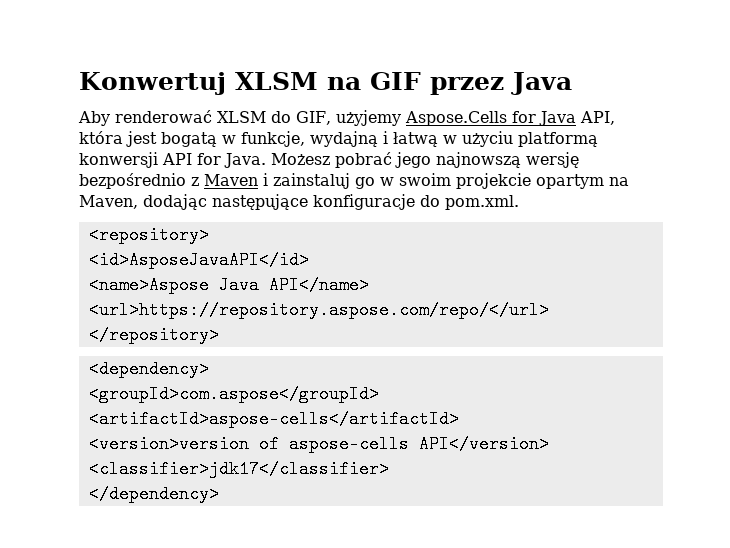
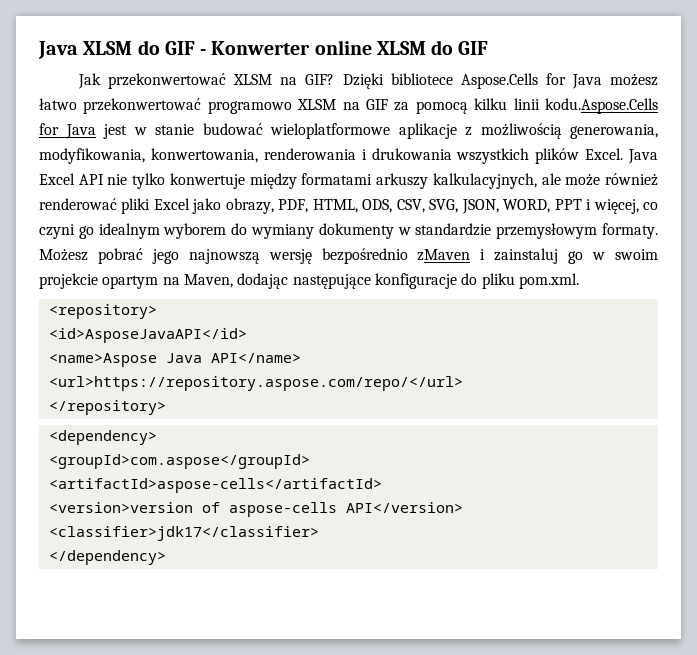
- Konwertuj XLSM na GIF przez Java
- Aby renderować XLSM do GIF, użyjemy Aspose.Cells for Java API, która jest bogatą w funkcje, wydajną i łatwą w użyciu platformą konwersji API for Java.
+ Java XLSM do GIF - Konwerter online XLSM do GIF
+ Jak przekonwertować XLSM na GIF? Dzięki bibliotece Aspose.Cells for Java możesz łatwo przekonwertować programowo XLSM na GIF za pomocą kilku linii kodu.Aspose.Cells for Java jest w stanie budować wieloplatformowe aplikacje z możliwością generowania, modyfikowania, konwertowania, renderowania i drukowania wszystkich plików Excel. Java Excel API nie tylko konwertuje między formatami arkuszy kalkulacyjnych, ale może również renderować pliki Excel jako obrazy, PDF, HTML, ODS, CSV, SVG, JSON, WORD, PPT i więcej, co czyni go idealnym wyborem do wymiany dokumenty w standardzie przemysłowym formaty.
- Możesz pobrać jego najnowszą wersję bezpośrednio z Maven i zainstaluj go w swoim projekcie opartym na Maven, dodając następujące konfiguracje do pom.xml.
+ Możesz pobrać jego najnowszą wersję bezpośrednio zMaven i zainstaluj go w swoim projekcie opartym na Maven, dodając następujące konfiguracje do pliku pom.xml.

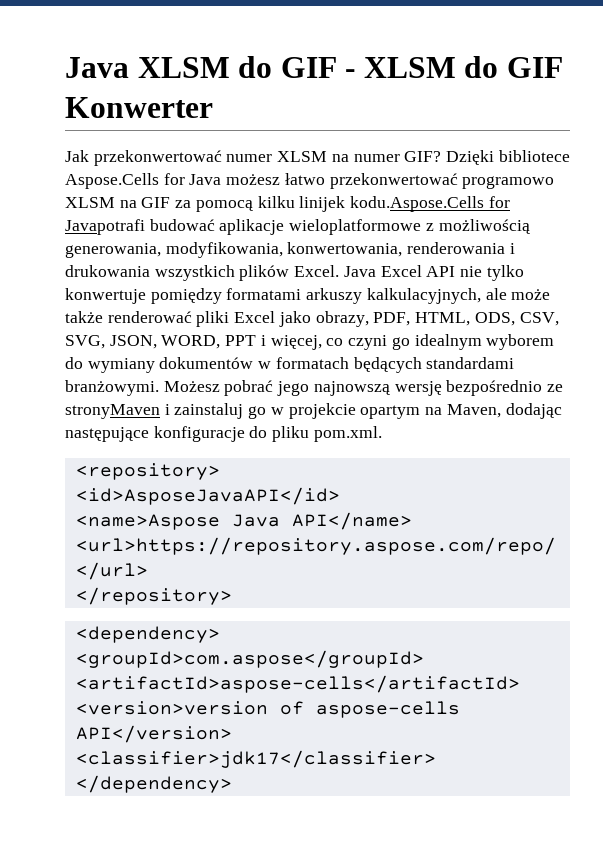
- Java XLSM do GIF - Konwerter online XLSM do GIF
+ Java XLSM do GIF - XLSM do GIF Konwerter
- Jak przekonwertować XLSM na GIF?
+ Jak przekonwertować numer XLSM na numer GIF?
- Dzięki bibliotece Aspose.Cells for Java możesz łatwo przekonwertować programowo XLSM na GIF za pomocą kilku linii kodu.Aspose.Cells for Java jest w stanie budować wieloplatformowe aplikacje z możliwością generowania, modyfikowania, konwertowania, renderowania i drukowania wszystkich plików Excel.
+ Dzięki bibliotece Aspose.Cells for Java możesz łatwo przekonwertować programowo XLSM na GIF za pomocą kilku linijek kodu.Aspose.Cells for Javapotrafi budować aplikacje wieloplatformowe z możliwością generowania, modyfikowania, konwertowania, renderowania i drukowania wszystkich plików Excel.
- Java Excel API nie tylko konwertuje między formatami arkuszy kalkulacyjnych, ale może również renderować pliki Excel jako obrazy, PDF, HTML, ODS, CSV, SVG, JSON, WORD, PPT i więcej, co czyni go idealnym wyborem do wymiany dokumenty w standardzie przemysłowym formaty.
+ Java Excel API nie tylko konwertuje pomiędzy formatami arkuszy kalkulacyjnych, ale może także renderować pliki Excel jako obrazy, PDF, HTML, ODS, CSV, SVG, JSON, WORD, PPT i więcej, co czyni go idealnym wyborem do wymiany dokumentów w formatach będących standardami branżowymi.
- Możesz pobrać jego najnowszą wersję bezpośrednio zMaven i zainstaluj go w swoim projekcie opartym na Maven, dodając następujące konfiguracje do pliku pom.xml.
+ Możesz pobrać jego najnowszą wersję bezpośrednio ze stronyMaven i zainstaluj go w projekcie opartym na Maven, dodając następujące konfiguracje do pliku pom.xml.

